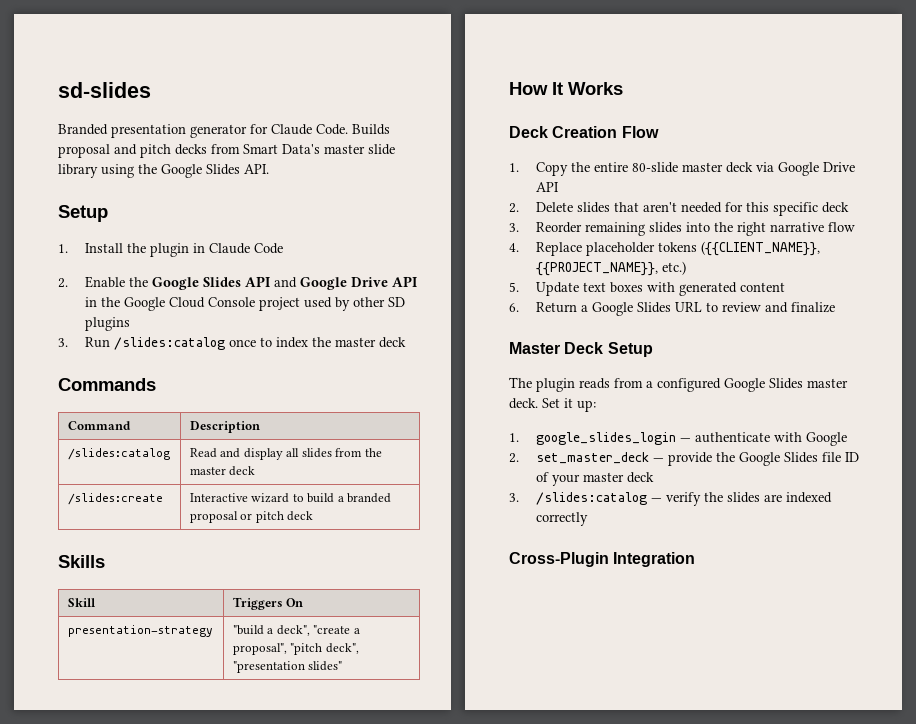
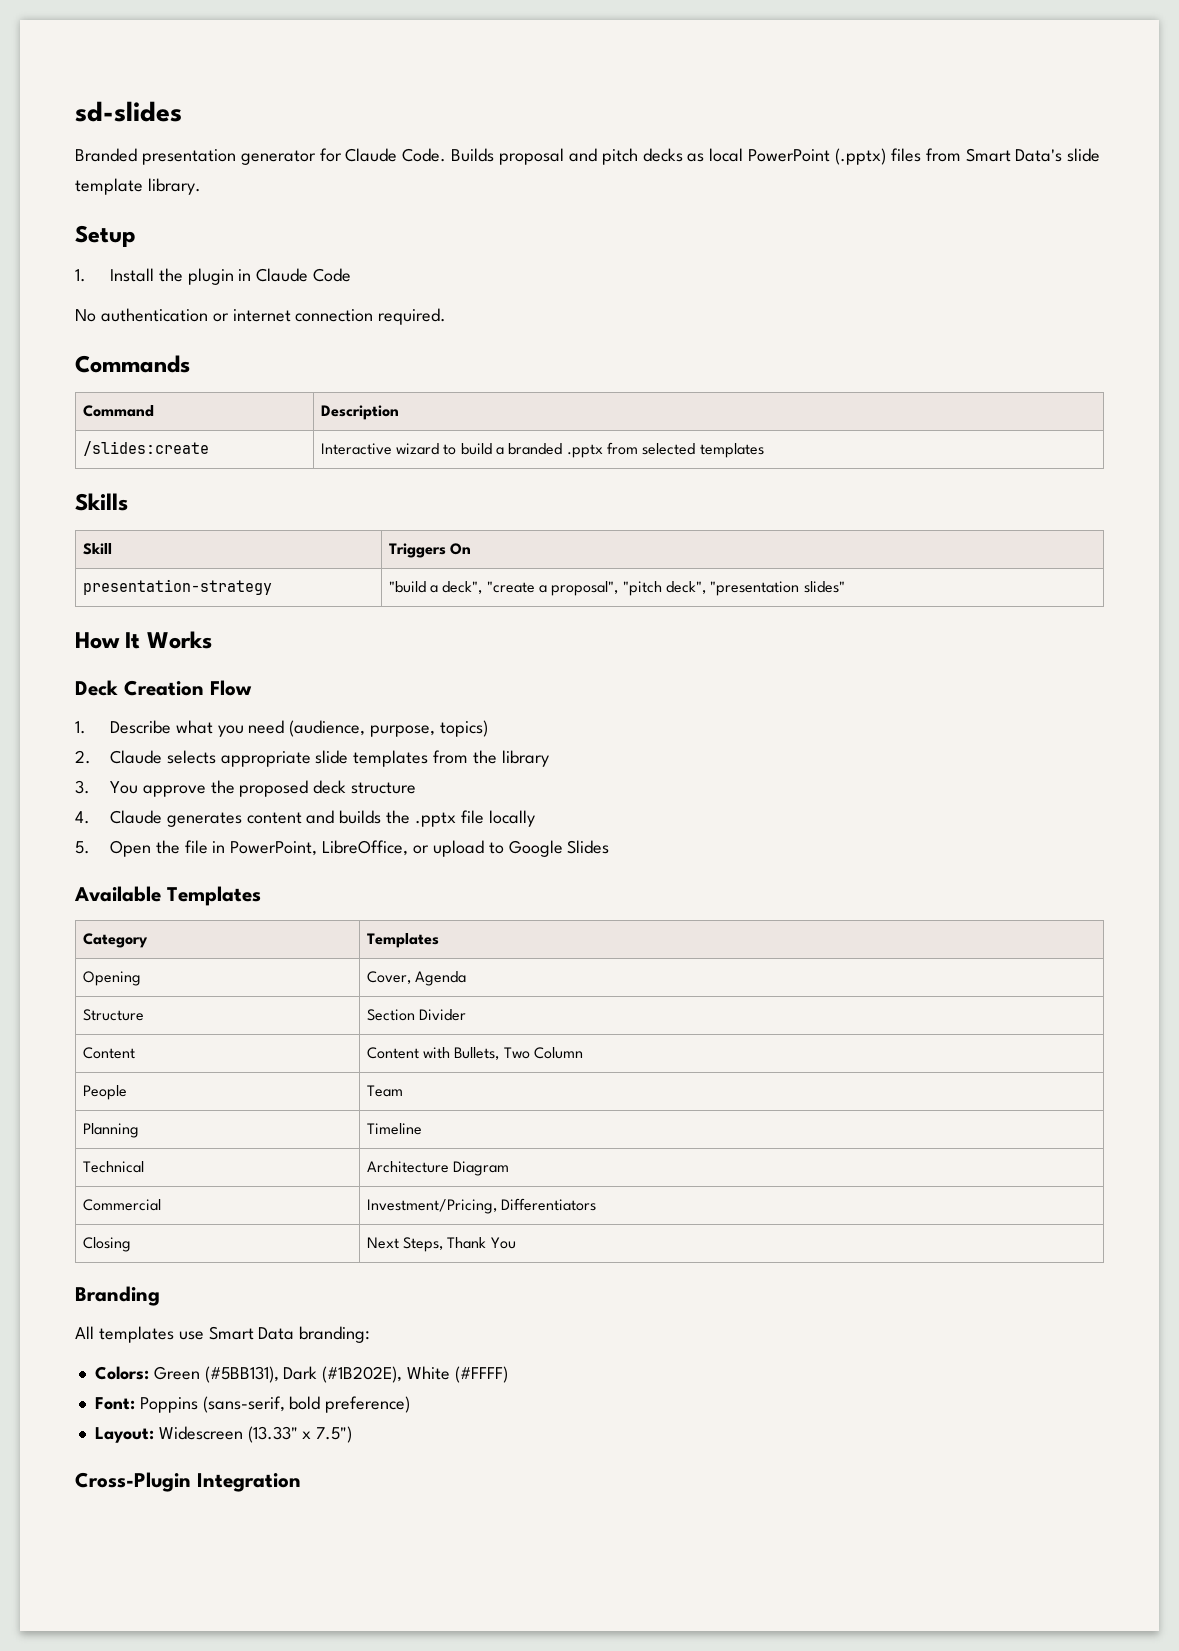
- Builds proposal and pitch decks from Smart Data's master slide library using the Google Slides API.
+ Builds proposal and pitch decks as local PowerPoint (.pptx) files from Smart Data's slide template library.
- 2. Enable the Google Slides API and Google Drive API in the Google Cloud Console project used by other SD plugins
- 3. Run /slides:catalog once to index the master deck
+ No authentication or internet connection required.
  Commands
  Command | Description
- /slides:catalog | Read and display all slides from the master deck
- /slides:create | Interactive wizard to build a branded proposal or pitch deck
+ /slides:create | Interactive wizard to build a branded .pptx from selected templates
- 1. Copy the entire 80-slide master deck via Google Drive API
- 2. Delete slides that aren't needed for this specific deck
- 3. Reorder remaining slides into the right narrative flow
- 4. Replace placeholder tokens ({{CLIENT_NAME}}, {{PROJECT_NAME}}, etc.)
- 5. Update text boxes with generated content
- 6. Return a Google Slides URL to review and finalize
- Master Deck Setup
- The plugin reads from a configured Google Slides master deck. Set it up:
- 1. google_slides_login — authenticate with Google
- 2. set_master_deck — provide the Google Slides file ID of your master deck
- 3. /slides:catalog — verify the slides are indexed correctly
+ 1. Describe what you need (audience, purpose, topics)
+ 2. Claude selects appropriate slide templates from the library
+ 3. You approve the proposed deck structure
+ 4. Claude generates content and builds the .pptx file locally
+ 5. Open the file in PowerPoint, LibreOffice, or upload to Google Slides
+ Available Templates
+ Category | Templates
+ Opening | Cover, Agenda
+ Structure | Section Divider
+ Content | Content with Bullets, Two Column
+ People | Team
+ Planning | Timeline
+ Technical | Architecture Diagram
+ Commercial | Investment/Pricing, Differentiators
+ Closing | Next Steps, Thank You
+ Branding
+ All templates use Smart Data branding:
+ Colors: Green (#5BB131), Dark (#1B202E), White (#FFFF)
+ Font: Poppins (sans-serif, bold preference)
+ Layout: Widescreen (13.33" x 7.5")

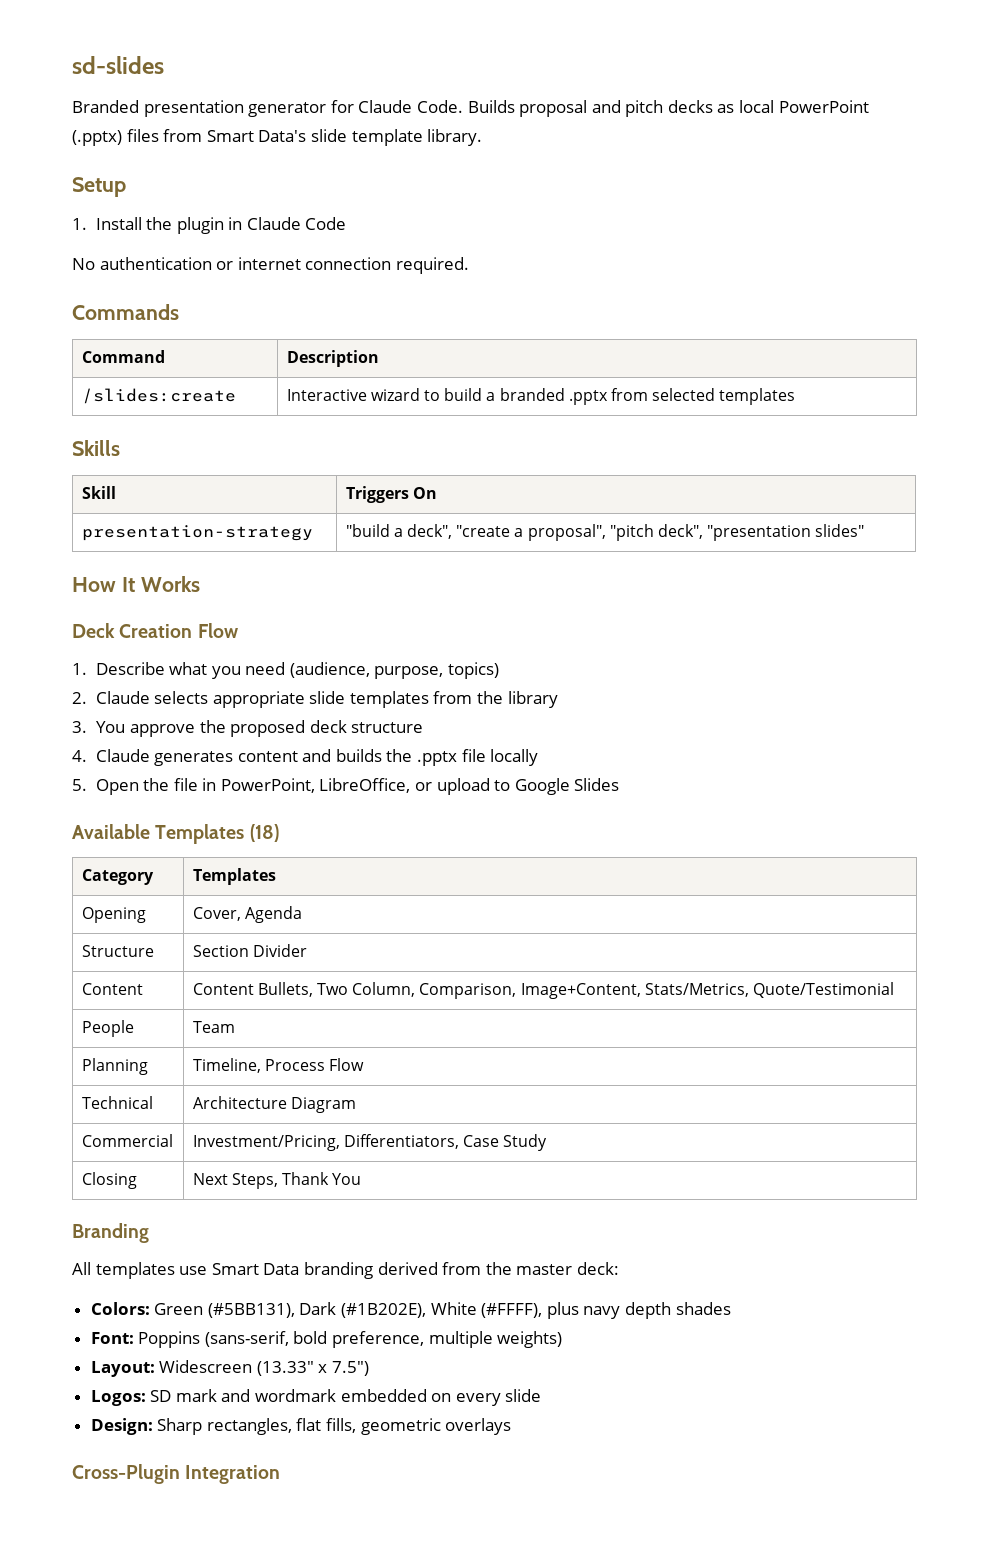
- Available Templates
+ Available Templates (18)
- Content | Content with Bullets, Two Column
+ Content | Content Bullets, Two Column, Comparison, Image+Content, Stats/Metrics, Quote/Testimonial
- Planning | Timeline
+ Planning | Timeline, Process Flow
- Commercial | Investment/Pricing, Differentiators
+ Commercial | Investment/Pricing, Differentiators, Case Study
- All templates use Smart Data branding:
+ All templates use Smart Data branding derived from the master deck:
- Colors: Green (#5BB131), Dark (#1B202E), White (#FFFF)
+ Colors: Green (#5BB131), Dark (#1B202E), White (#FFFF), plus navy depth shades
- Font: Poppins (sans-serif, bold preference)
+ Font: Poppins (sans-serif, bold preference, multiple weights)
+ Logos: SD mark and wordmark embedded on every slide
+ Design: Sharp rectangles, flat fills, geometric overlays

